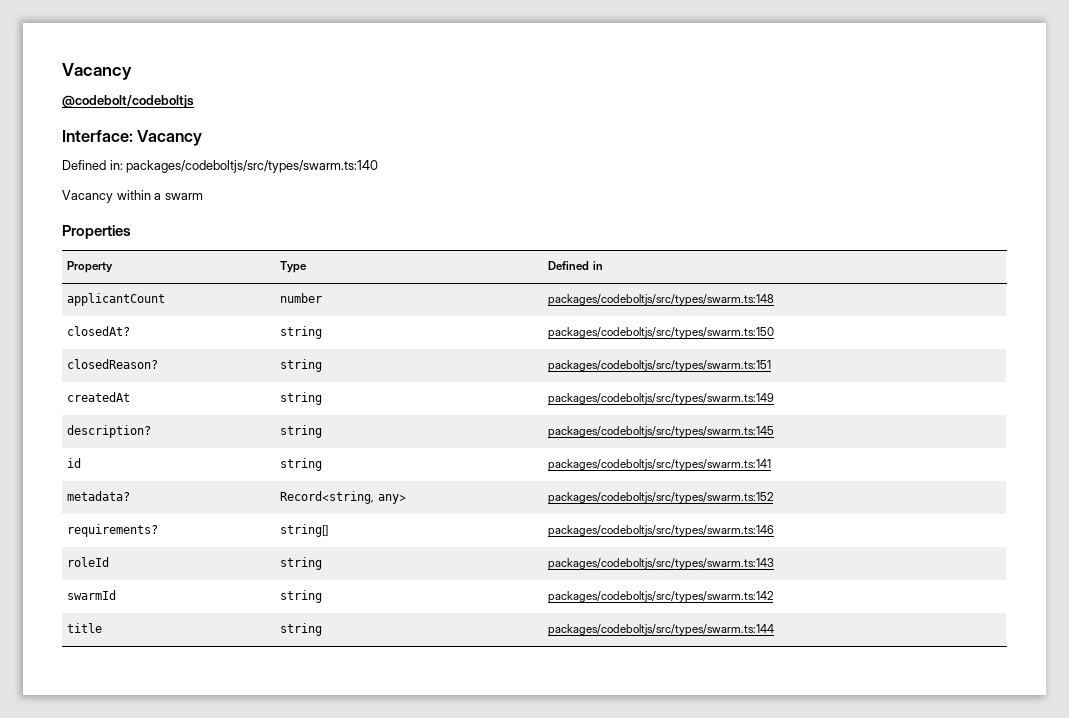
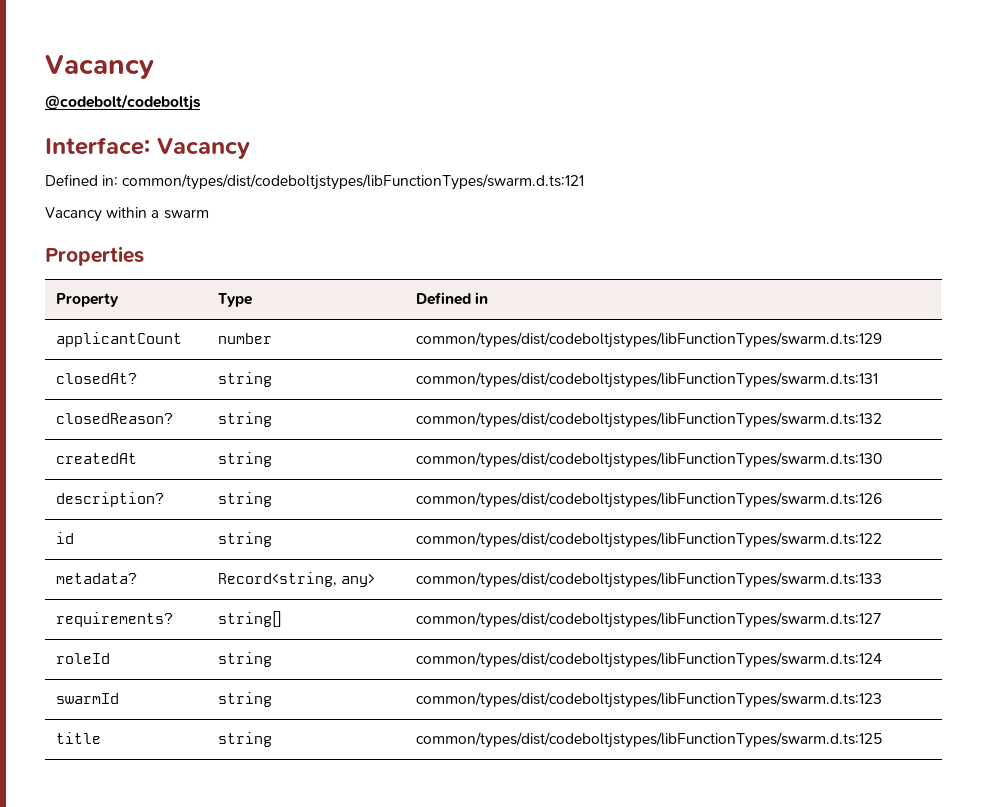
- Defined in: packages/codeboltjs/src/types/swarm.ts:140
+ Defined in: common/types/dist/codeboltjstypes/libFunctionTypes/swarm.d.ts:121
- applicantCount | number | packages/codeboltjs/src/types/swarm.ts:148
+ applicantCount | number | common/types/dist/codeboltjstypes/libFunctionTypes/swarm.d.ts:129
- closedAt? | string | packages/codeboltjs/src/types/swarm.ts:150
+ closedAt? | string | common/types/dist/codeboltjstypes/libFunctionTypes/swarm.d.ts:131
- closedReason? | string | packages/codeboltjs/src/types/swarm.ts:151
+ closedReason? | string | common/types/dist/codeboltjstypes/libFunctionTypes/swarm.d.ts:132
- createdAt | string | packages/codeboltjs/src/types/swarm.ts:149
+ createdAt | string | common/types/dist/codeboltjstypes/libFunctionTypes/swarm.d.ts:130
- description? | string | packages/codeboltjs/src/types/swarm.ts:145
+ description? | string | common/types/dist/codeboltjstypes/libFunctionTypes/swarm.d.ts:126
- id | string | packages/codeboltjs/src/types/swarm.ts:141
+ id | string | common/types/dist/codeboltjstypes/libFunctionTypes/swarm.d.ts:122
- metadata? | Record<string, any> | packages/codeboltjs/src/types/swarm.ts:152
+ metadata? | Record<string, any> | common/types/dist/codeboltjstypes/libFunctionTypes/swarm.d.ts:133
- requirements? | string[] | packages/codeboltjs/src/types/swarm.ts:146
+ requirements? | string[] | common/types/dist/codeboltjstypes/libFunctionTypes/swarm.d.ts:127
- roleId | string | packages/codeboltjs/src/types/swarm.ts:143
+ roleId | string | common/types/dist/codeboltjstypes/libFunctionTypes/swarm.d.ts:124
- swarmId | string | packages/codeboltjs/src/types/swarm.ts:142
+ swarmId | string | common/types/dist/codeboltjstypes/libFunctionTypes/swarm.d.ts:123
- title | string | packages/codeboltjs/src/types/swarm.ts:144
+ title | string | common/types/dist/codeboltjstypes/libFunctionTypes/swarm.d.ts:125

